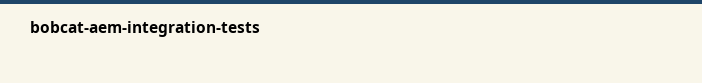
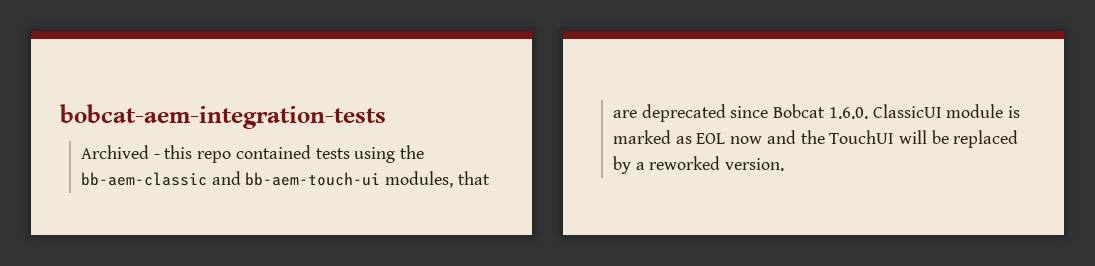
+ Archived - this repo contained tests using the bb-aem-classic and bb-aem-touch-ui modules, that are deprecated since Bobcat 1.6.0. ClassicUI module is marked as EOL now and the TouchUI will be replaced by a reworked version.

